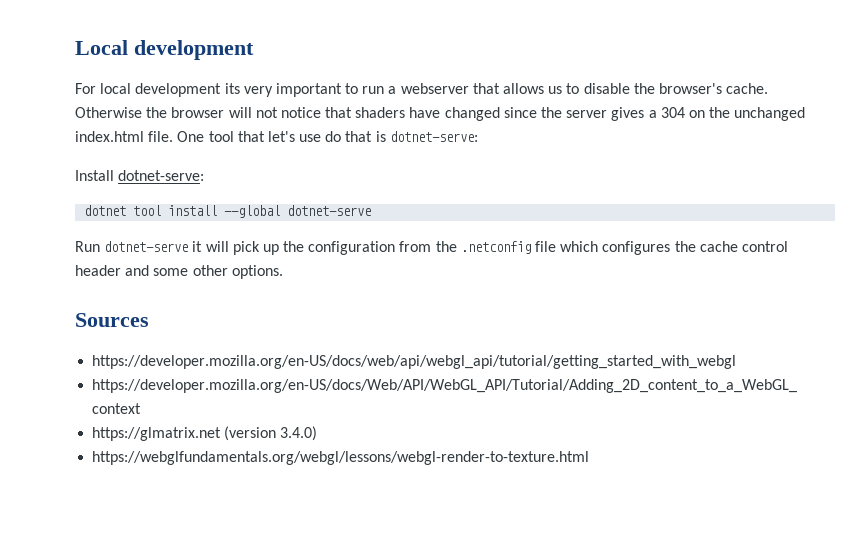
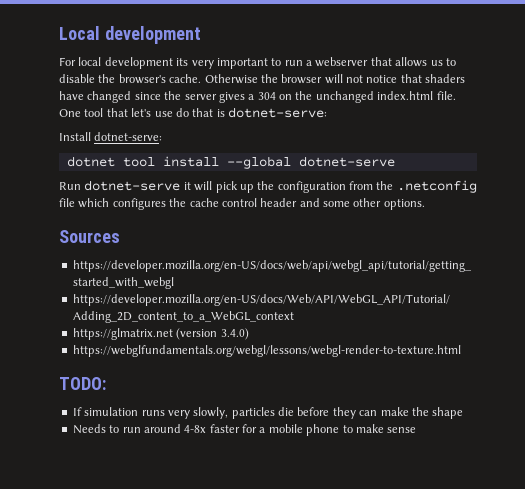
+ TODO:
+ If simulation runs very slowly, particles die before they can make the shape
+ Needs to run around 4-8x faster for a mobile phone to make sense

